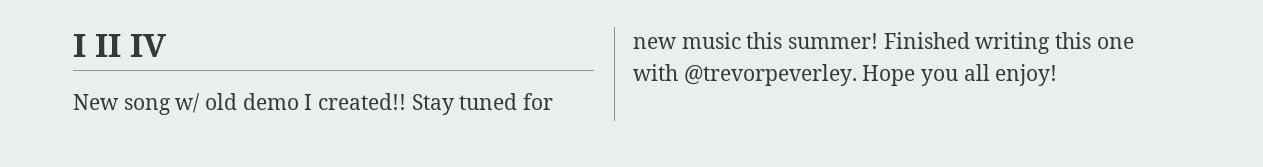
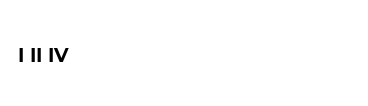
- New song w/ old demo I created!! Stay tuned for new music this summer! Finished writing this one with @trevorpeverley. Hope you all enjoy!

